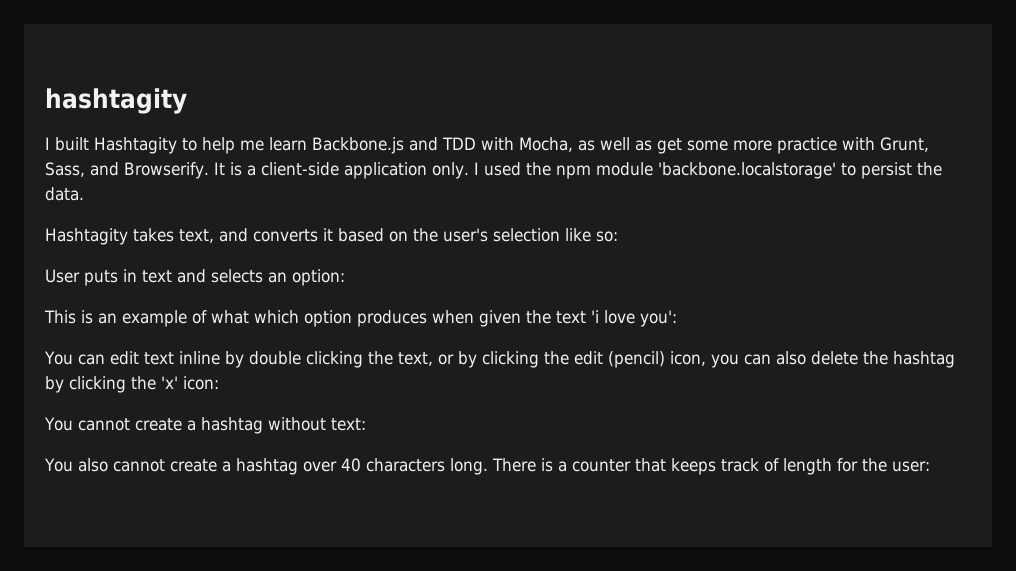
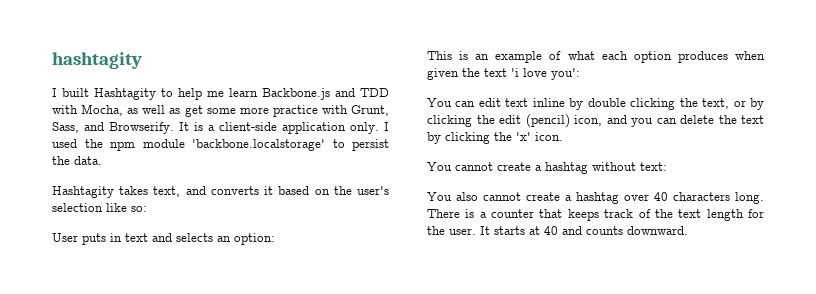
- This is an example of what which option produces when given the text 'i love you':
+ This is an example of what each option produces when given the text 'i love you':
- You can edit text inline by double clicking the text, or by clicking the edit (pencil) icon, you can also delete the hashtag by clicking the 'x' icon:
+ You can edit text inline by double clicking the text, or by clicking the edit (pencil) icon, and you can delete the text by clicking the 'x' icon.
- There is a counter that keeps track of length for the user:
+ There is a counter that keeps track of the text length for the user. It starts at 40 and counts downward.

